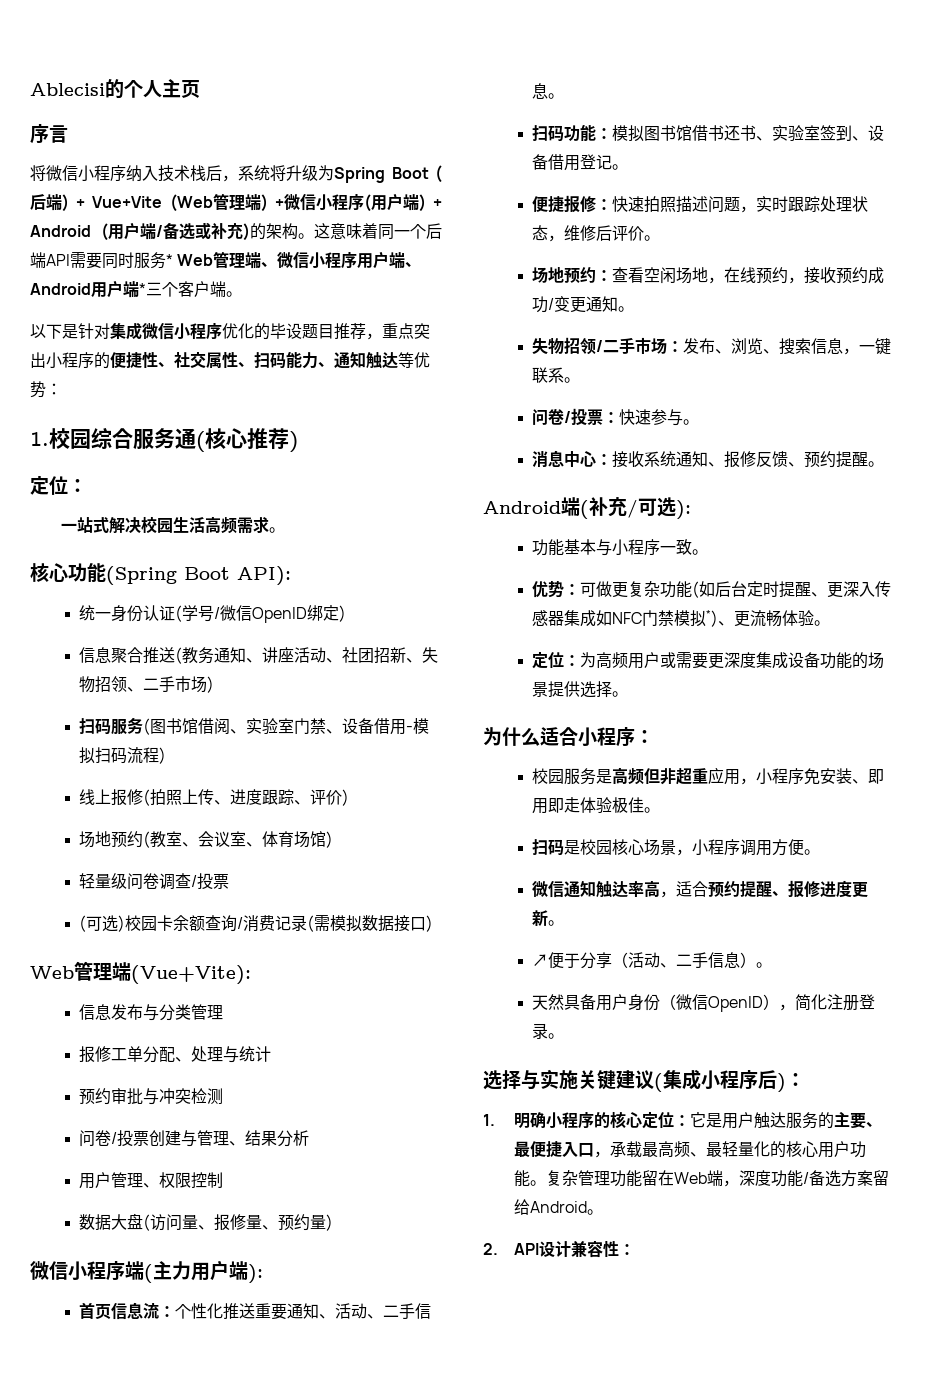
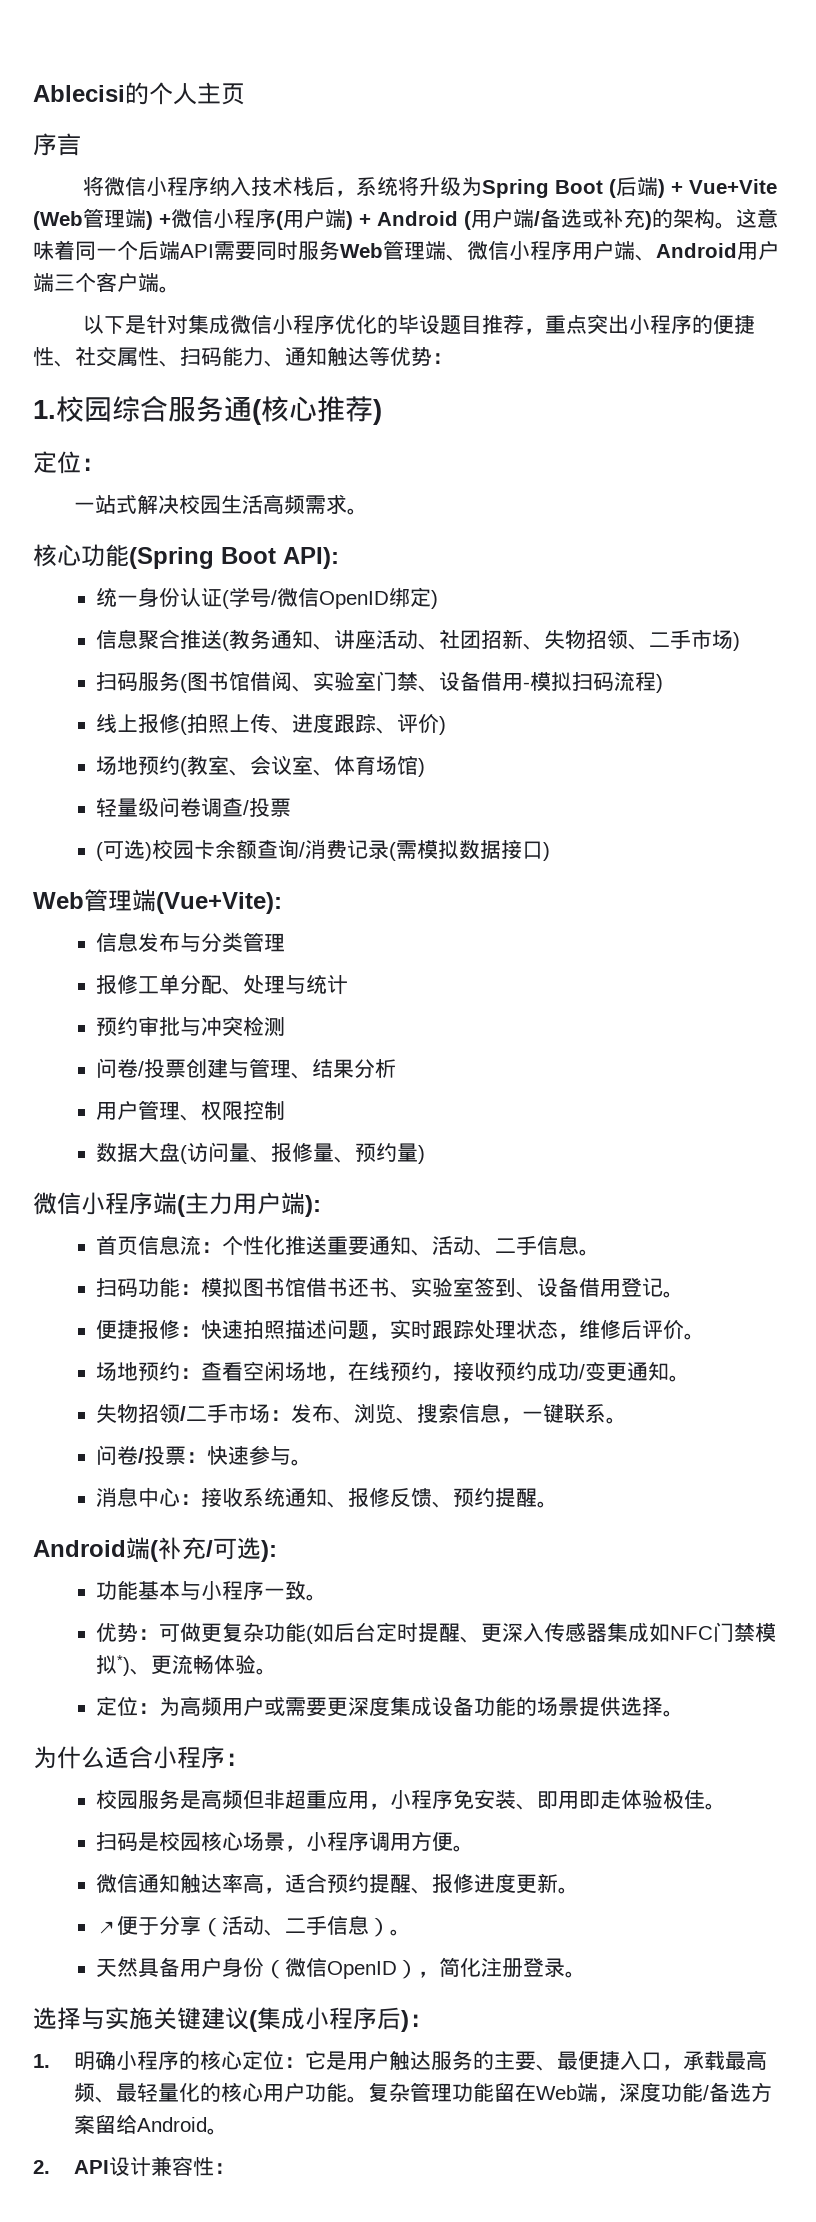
- 这意味着同一个后端API需要同时服务* Web管理端、微信小程序用户端、Android用户端*三个客户端。
+ 这意味着同一个后端API需要同时服务Web管理端、微信小程序用户端、Android用户端三个客户端。

